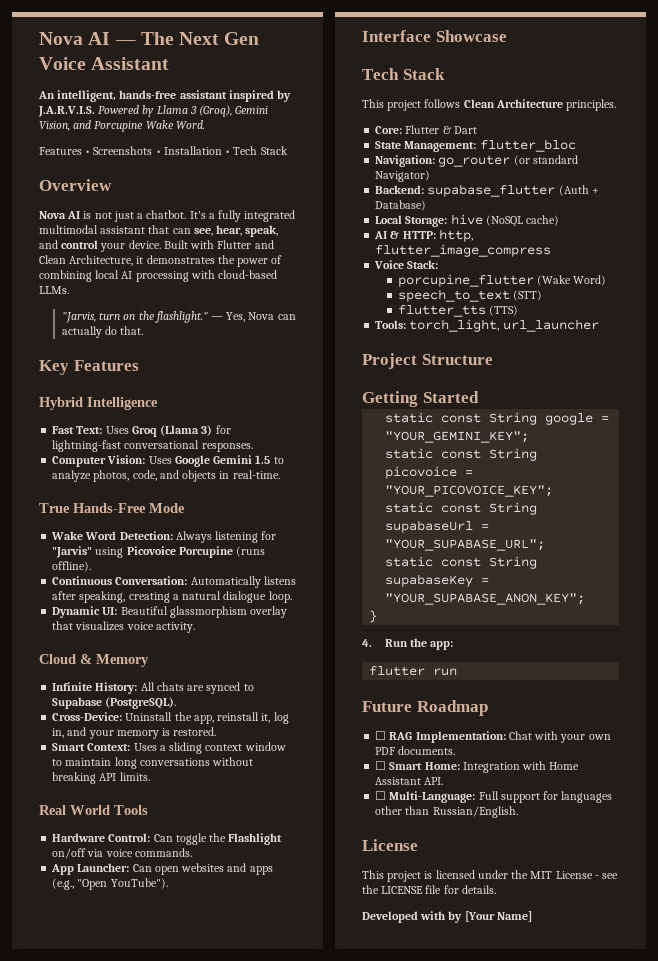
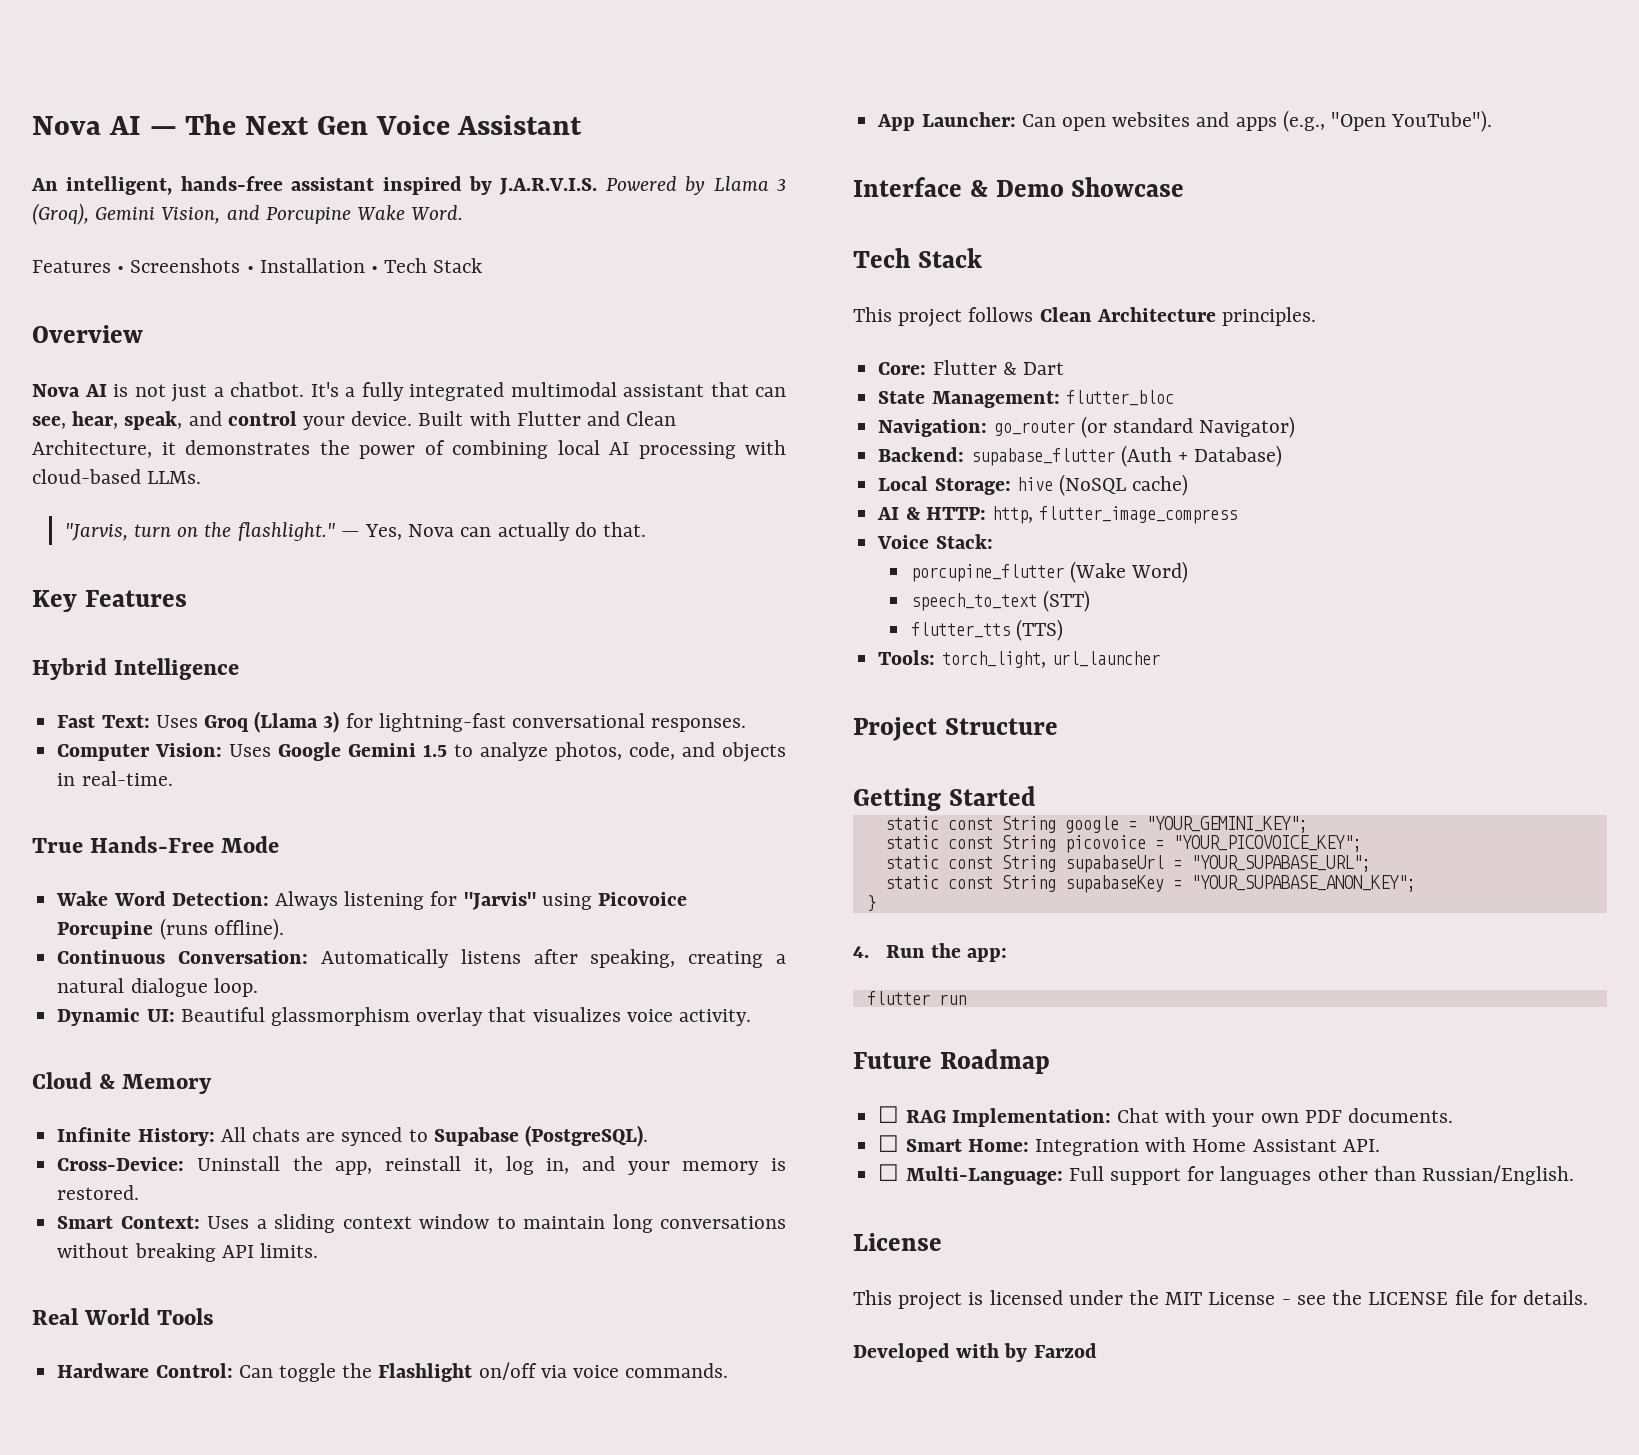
- Interface Showcase
+ Interface & Demo Showcase
- Developed with by [Your Name]
+ Developed with by Farzod

